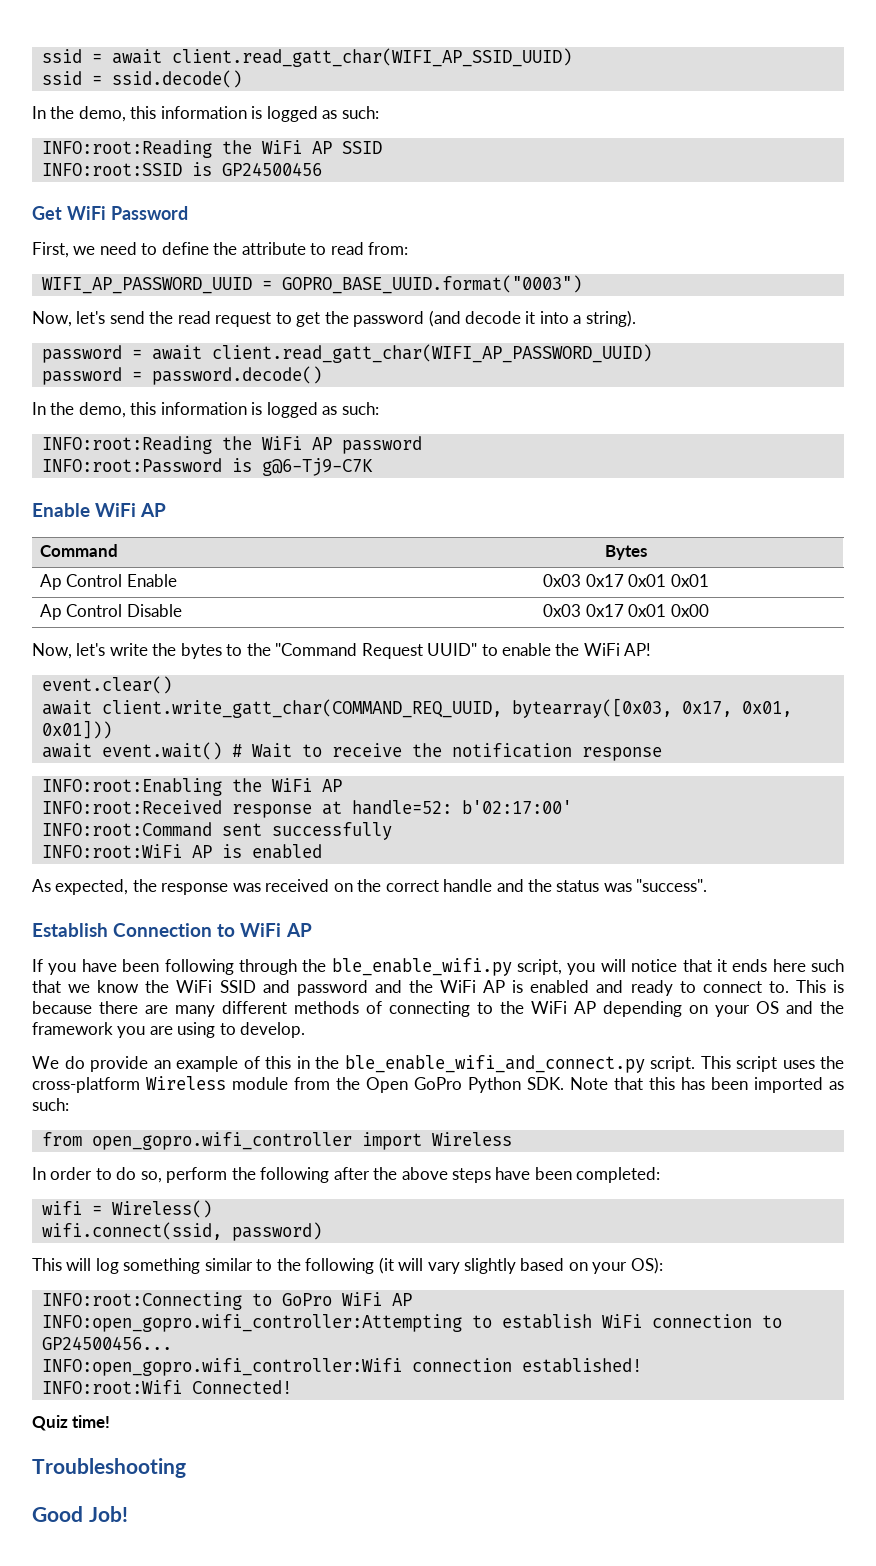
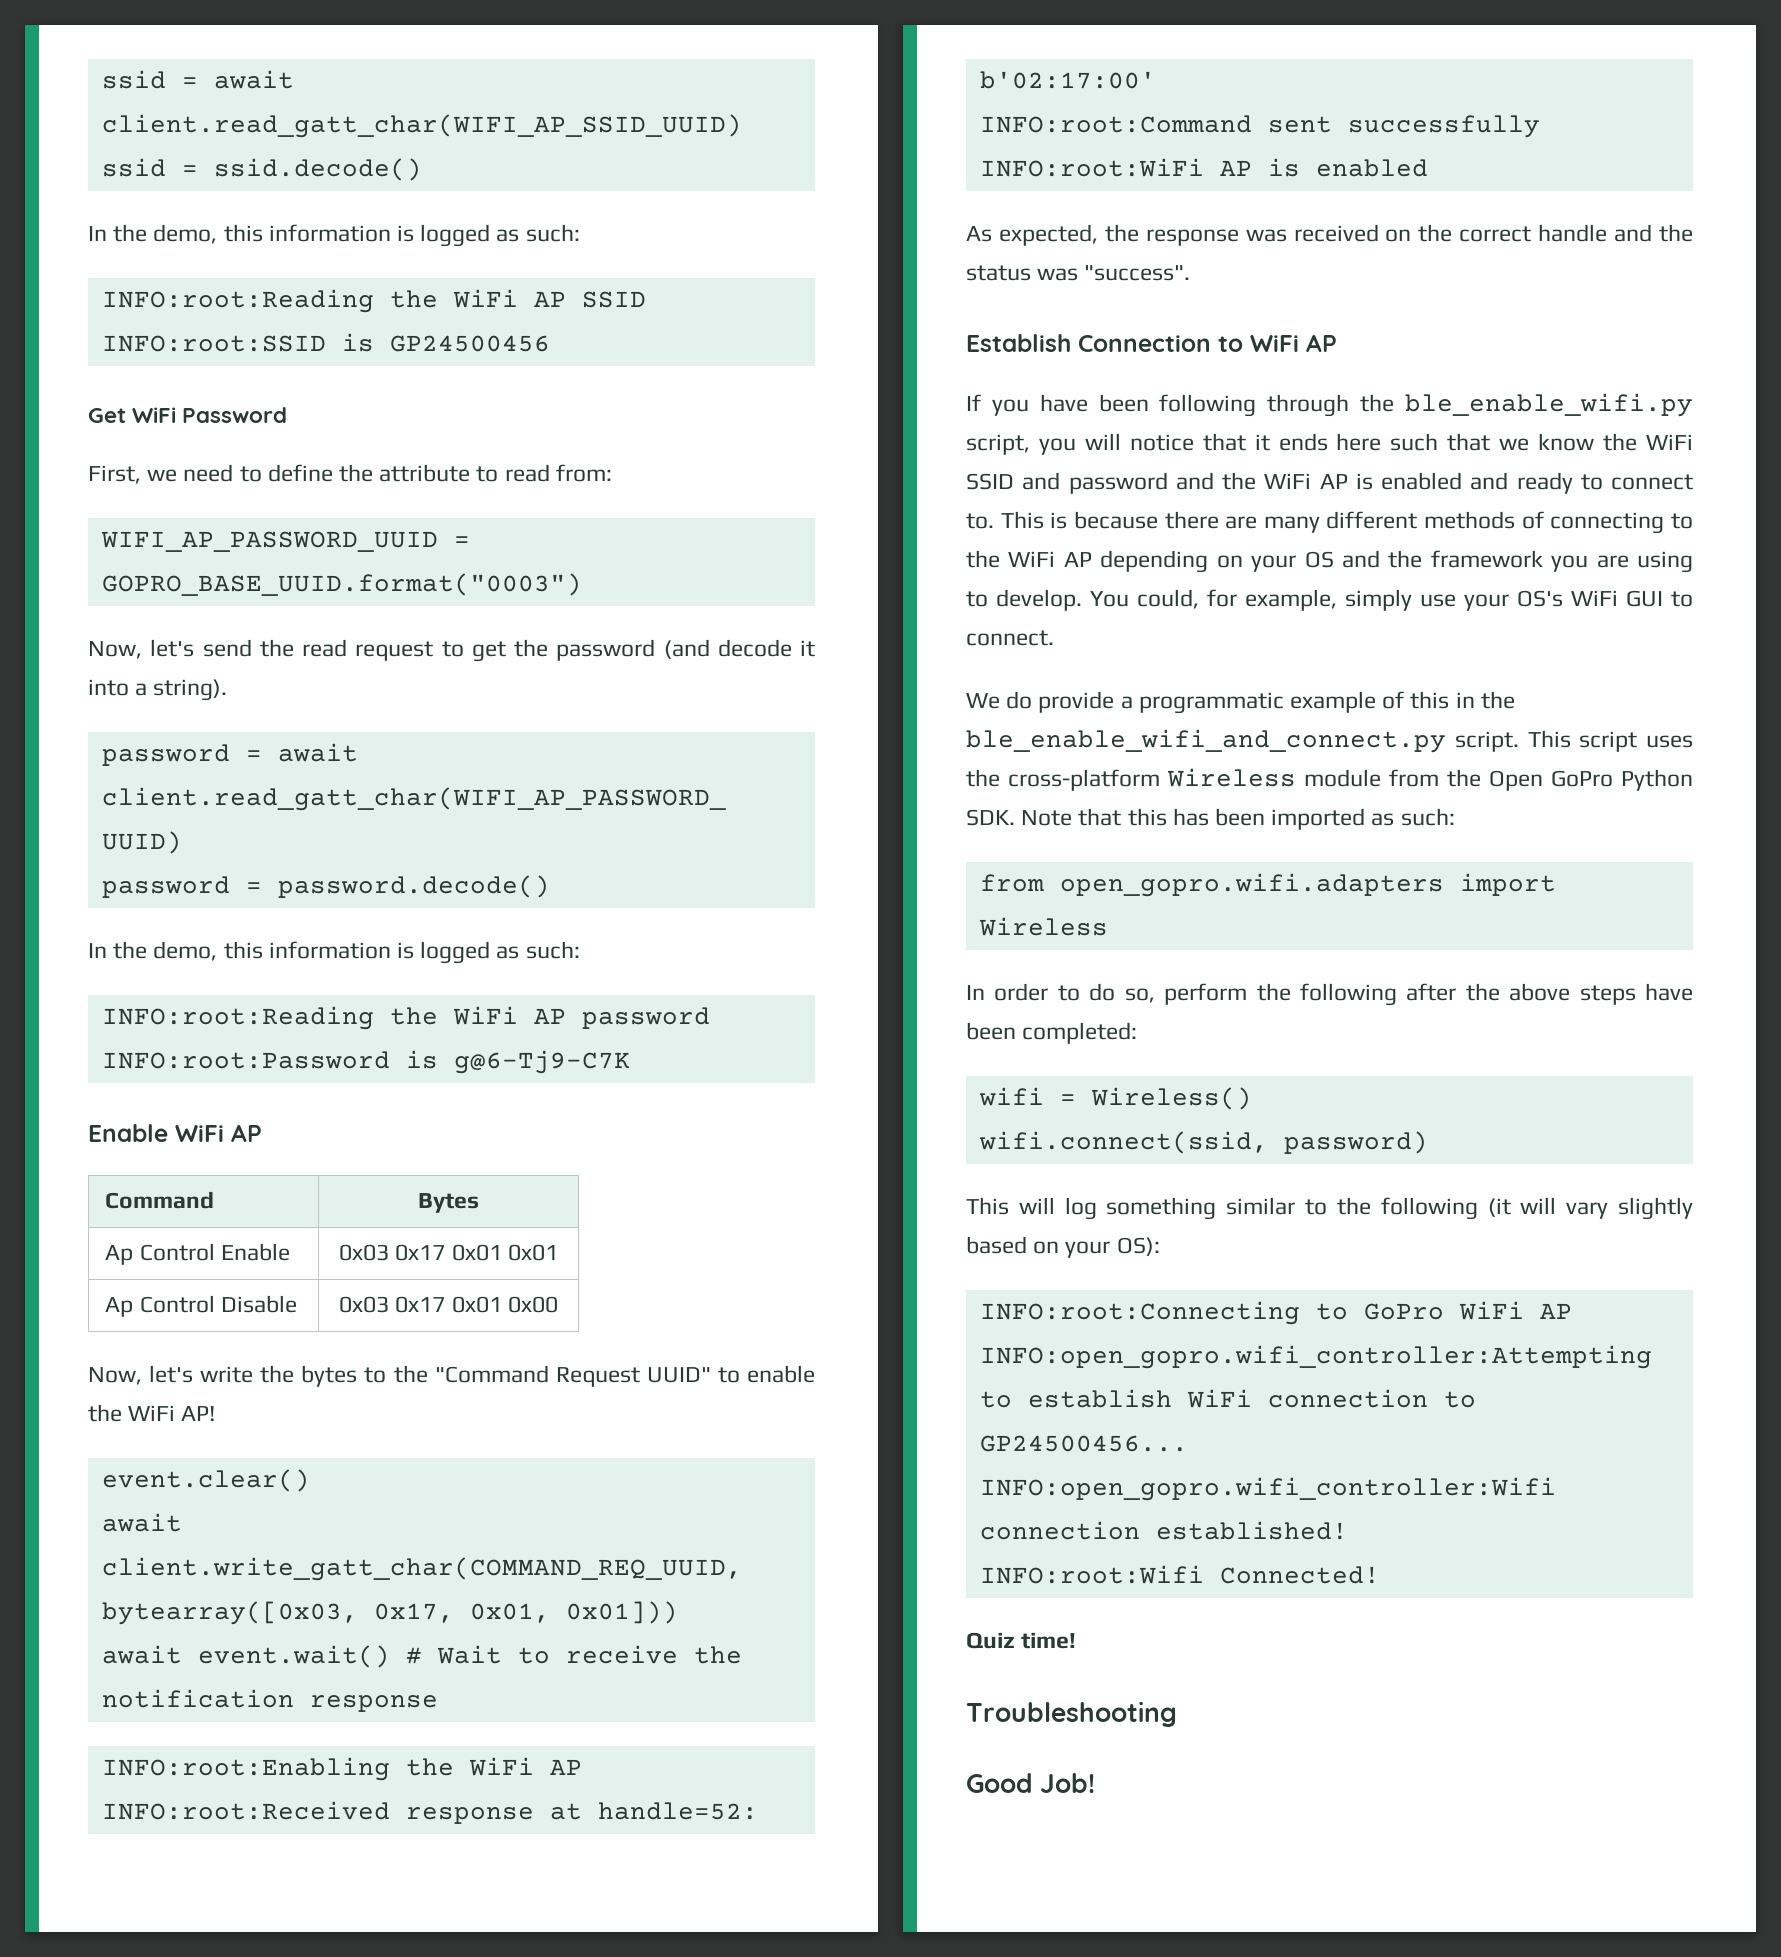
+ You could, for example, simply use your OS's WiFi GUI to connect.
- We do provide an example of this in the ble_enable_wifi_and_connect.py script.
+ We do provide a programmatic example of this in the ble_enable_wifi_and_connect.py script.
- from open_gopro.wifi_controller import Wireless
+ from open_gopro.wifi.adapters import Wireless

